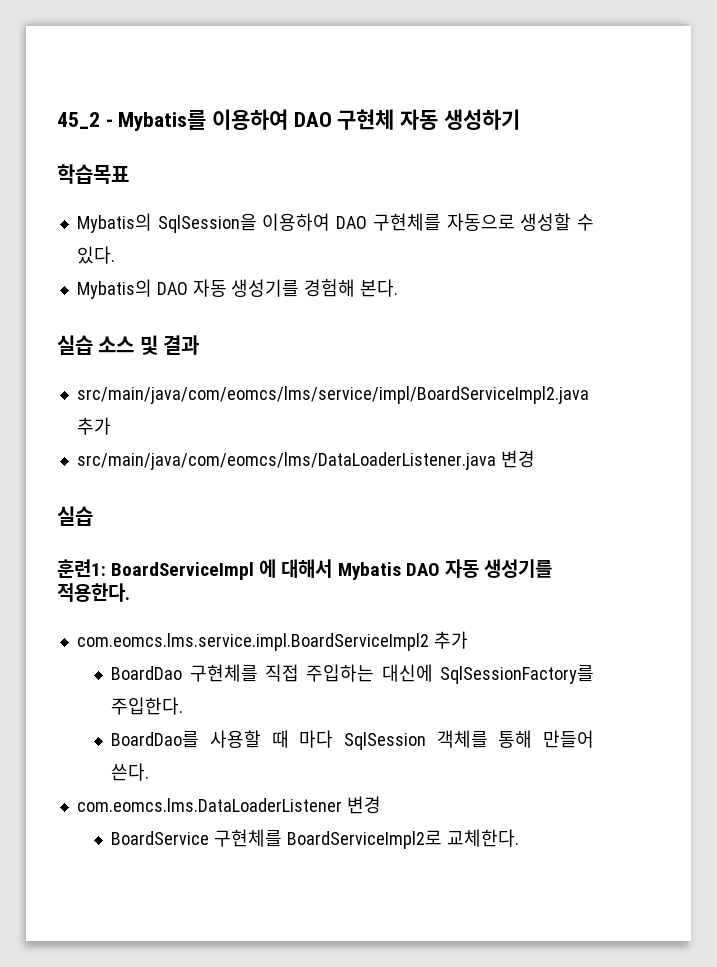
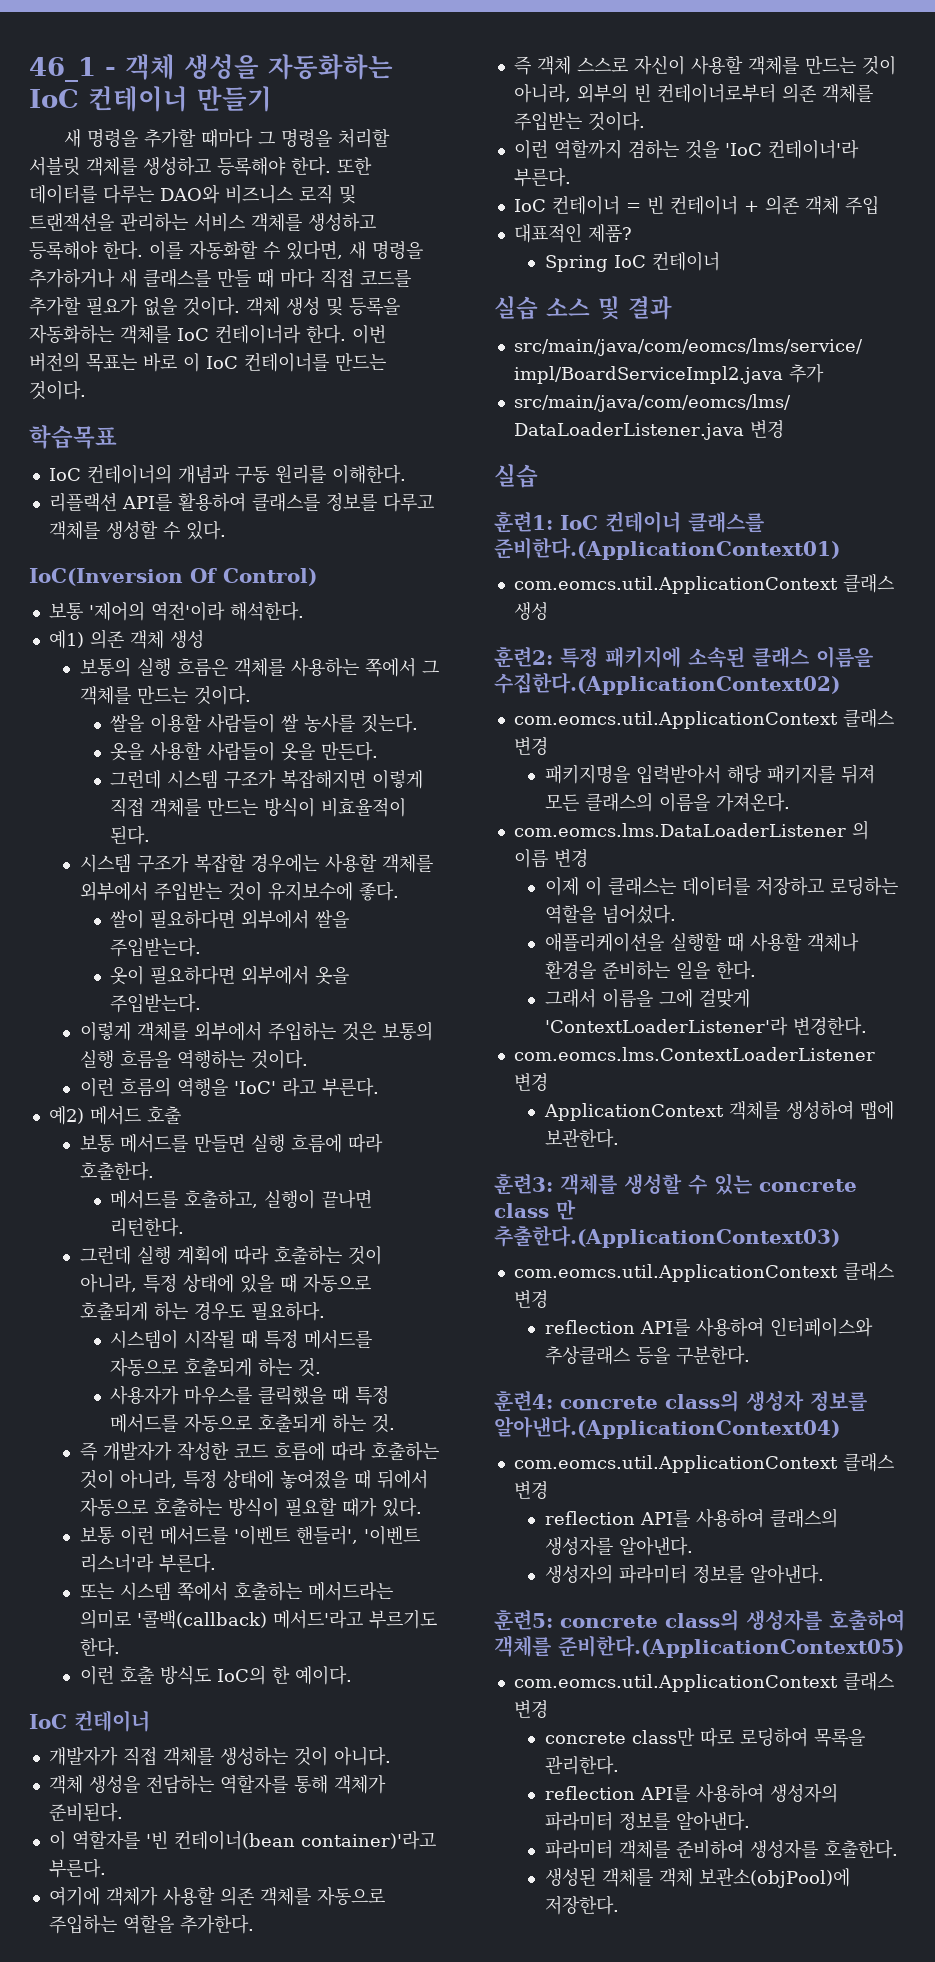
- 45_2 - Mybatis를 이용하여 DAO 구현체 자동 생성하기
+ 46_1 - 객체 생성을 자동화하는 IoC 컨테이너 만들기
+ 새 명령을 추가할 때마다 그 명령을 처리할 서블릿 객체를 생성하고 등록해야 한다. 또한 데이터를 다루는 DAO와 비즈니스 로직 및 트랜잭션을 관리하는 서비스 객체를 생성하고 등록해야 한다. 이를 자동화할 수 있다면, 새 명령을 추가하거나 새 클래스를 만들 때 마다 직접 코드를 추가할 필요가 없을 것이다. 객체 생성 및 등록을 자동화하는 객체를 IoC 컨테이너라 한다. 이번 버전의 목표는 바로 이 IoC 컨테이너를 만드는 것이다.
  학습목표
- Mybatis의 SqlSession을 이용하여 DAO 구현체를 자동으로 생성할 수 있다.
- Mybatis의 DAO 자동 생성기를 경험해 본다.
+ IoC 컨테이너의 개념과 구동 원리를 이해한다.
+ 리플랙션 API를 활용하여 클래스를 정보를 다루고 객체를 생성할 수 있다.
+ IoC(Inversion Of Control)
+ 보통 '제어의 역전'이라 해석한다.
+ 예1) 의존 객체 생성
+ 보통의 실행 흐름은 객체를 사용하는 쪽에서 그 객체를 만드는 것이다.
+ 쌀을 이용할 사람들이 쌀 농사를 짓는다.
+ 옷을 사용할 사람들이 옷을 만든다.
+ 그런데 시스템 구조가 복잡해지면 이렇게 직접 객체를 만드는 방식이 비효율적이 된다.
+ 시스템 구조가 복잡할 경우에는 사용할 객체를 외부에서 주입받는 것이 유지보수에 좋다.
+ 쌀이 필요하다면 외부에서 쌀을 주입받는다.
+ 옷이 필요하다면 외부에서 옷을 주입받는다.
+ 이렇게 객체를 외부에서 주입하는 것은 보통의 실행 흐름을 역행하는 것이다.
+ 이런 흐름의 역행을 'IoC' 라고 부른다.
+ 예2) 메서드 호출
+ 보통 메서드를 만들면 실행 흐름에 따라 호출한다.
+ 메서드를 호출하고, 실행이 끝나면 리턴한다.
+ 그런데 실행 계획에 따라 호출하는 것이 아니라, 특정 상태에 있을 때 자동으로 호출되게 하는 경우도 필요하다.
+ 시스템이 시작될 때 특정 메서드를 자동으로 호출되게 하는 것.
+ 사용자가 마우스를 클릭했을 때 특정 메서드를 자동으로 호출되게 하는 것.
+ 즉 개발자가 작성한 코드 흐름에 따라 호출하는 것이 아니라, 특정 상태에 놓여졌을 때 뒤에서 자동으로 호출하는 방식이 필요할 때가 있다.
+ 보통 이런 메서드를 '이벤트 핸들러', '이벤트 리스너'라 부른다.
+ 또는 시스템 쪽에서 호출하는 메서드라는 의미로 '콜백(callback) 메서드'라고 부르기도 한다.
+ 이런 호출 방식도 IoC의 한 예이다.
+ IoC 컨테이너
+ 개발자가 직접 객체를 생성하는 것이 아니다.
+ 객체 생성을 전담하는 역할자를 통해 객체가 준비된다.
+ 이 역할자를 '빈 컨테이너(bean container)'라고 부른다.
+ 여기에 객체가 사용할 의존 객체를 자동으로 주입하는 역할을 추가한다.
+ 즉 객체 스스로 자신이 사용할 객체를 만드는 것이 아니라, 외부의 빈 컨테이너로부터 의존 객체를 주입받는 것이다.
+ 이런 역할까지 겸하는 것을 'IoC 컨테이너'라 부른다.
+ IoC 컨테이너 = 빈 컨테이너 + 의존 객체 주입
+ 대표적인 제품?
+ Spring IoC 컨테이너
- 훈련1: BoardServiceImpl 에 대해서 Mybatis DAO 자동 생성기를 적용한다.
- com.eomcs.lms.service.impl.BoardServiceImpl2 추가
- BoardDao 구현체를 직접 주입하는 대신에 SqlSessionFactory를 주입한다.
- BoardDao를 사용할 때 마다 SqlSession 객체를 통해 만들어 쓴다.
+ 훈련1: IoC 컨테이너 클래스를 준비한다.(ApplicationContext01)
+ com.eomcs.util.ApplicationContext 클래스 생성
+ 훈련2: 특정 패키지에 소속된 클래스 이름을 수집한다.(ApplicationContext02)
+ com.eomcs.util.ApplicationContext 클래스 변경
+ 패키지명을 입력받아서 해당 패키지를 뒤져 모든 클래스의 이름을 가져온다.
- com.eomcs.lms.DataLoaderListener 변경
- BoardService 구현체를 BoardServiceImpl2로 교체한다.
+ com.eomcs.lms.DataLoaderListener 의 이름 변경
+ 이제 이 클래스는 데이터를 저장하고 로딩하는 역할을 넘어섰다.
+ 애플리케이션을 실행할 때 사용할 객체나 환경을 준비하는 일을 한다.
+ 그래서 이름을 그에 걸맞게 'ContextLoaderListener'라 변경한다.
+ com.eomcs.lms.ContextLoaderListener 변경
+ ApplicationContext 객체를 생성하여 맵에 보관한다.
+ 훈련3: 객체를 생성할 수 있는 concrete class 만 추출한다.(ApplicationContext03)
+ com.eomcs.util.ApplicationContext 클래스 변경
+ reflection API를 사용하여 인터페이스와 추상클래스 등을 구분한다.
+ 훈련4: concrete class의 생성자 정보를 알아낸다.(ApplicationContext04)
+ com.eomcs.util.ApplicationContext 클래스 변경
+ reflection API를 사용하여 클래스의 생성자를 알아낸다.
+ 생성자의 파라미터 정보를 알아낸다.
+ 훈련5: concrete class의 생성자를 호출하여 객체를 준비한다.(ApplicationContext05)
+ com.eomcs.util.ApplicationContext 클래스 변경
+ concrete class만 따로 로딩하여 목록을 관리한다.
+ reflection API를 사용하여 생성자의 파라미터 정보를 알아낸다.
+ 파라미터 객체를 준비하여 생성자를 호출한다.
+ 생성된 객체를 객체 보관소(objPool)에 저장한다.

